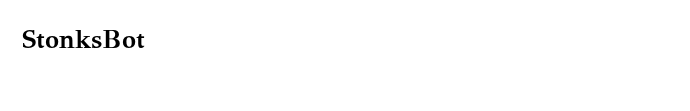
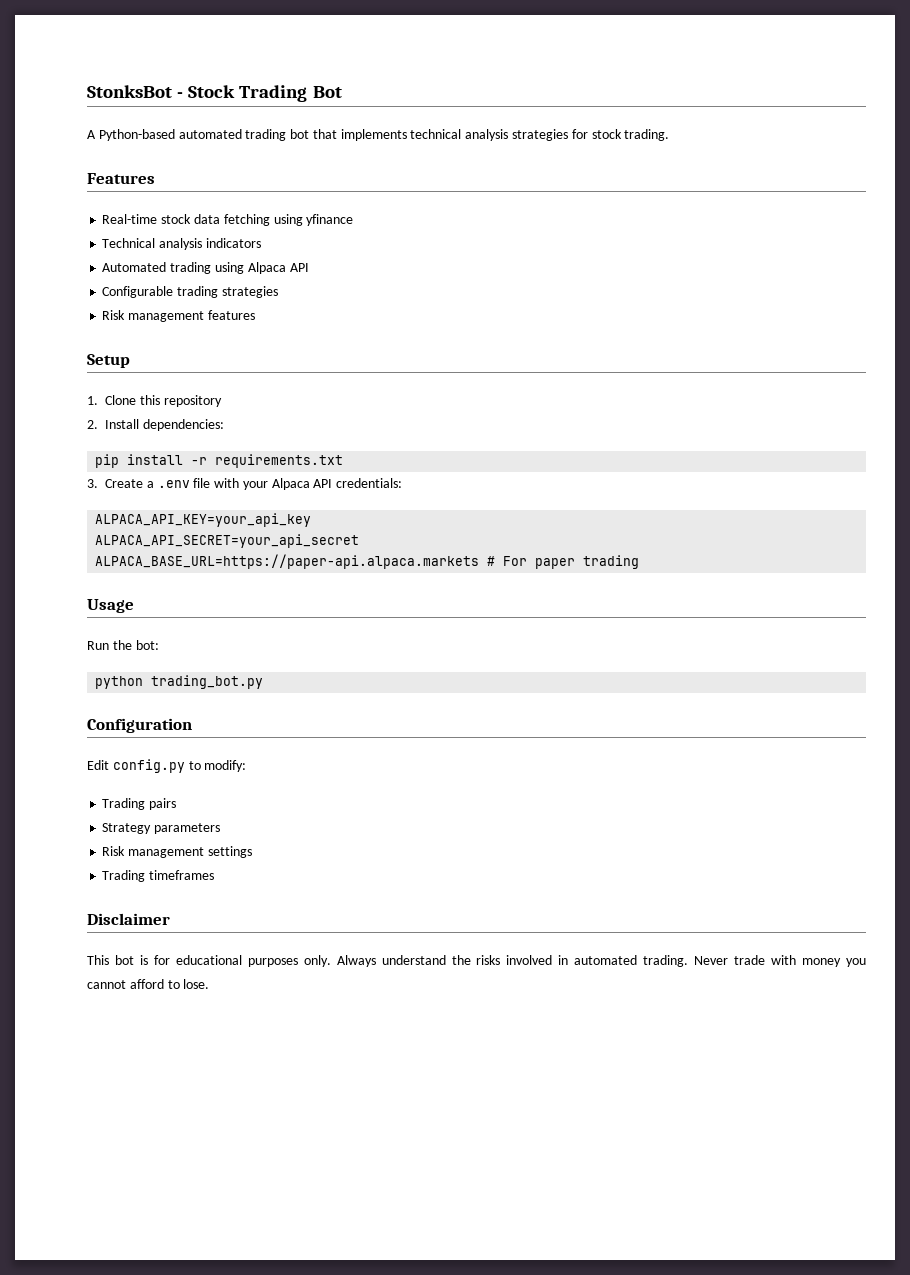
- StonksBot
+ StonksBot - Stock Trading Bot
+ A Python-based automated trading bot that implements technical analysis strategies for stock trading.
+ Features
+ Real-time stock data fetching using yfinance
+ Technical analysis indicators
+ Automated trading using Alpaca API
+ Configurable trading strategies
+ Risk management features
+ Setup
+ 1. Clone this repository
+ 2. Install dependencies:
+ pip install -r requirements.txt
+ 3. Create a .env file with your Alpaca API credentials:
+ ALPACA_API_KEY=your_api_key
+ ALPACA_API_SECRET=your_api_secret
+ ALPACA_BASE_URL=https://paper-api.alpaca.markets # For paper trading
+ Usage
+ Run the bot:
+ python trading_bot.py
+ Configuration
+ Edit config.py to modify:
+ Trading pairs
+ Strategy parameters
+ Risk management settings
+ Trading timeframes
+ Disclaimer
+ This bot is for educational purposes only. Always understand the risks involved in automated trading. Never trade with money you cannot afford to lose.

